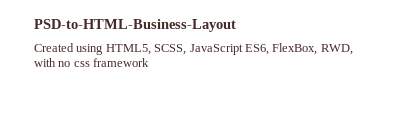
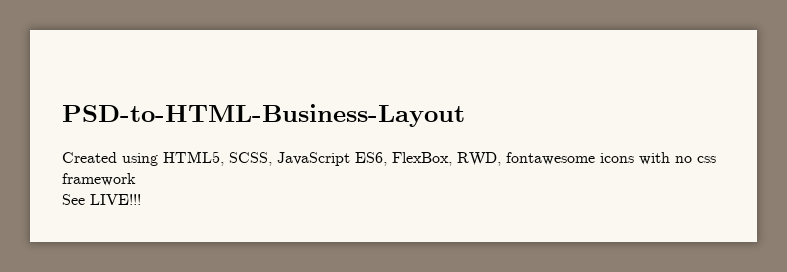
- Created using HTML5, SCSS, JavaScript ES6, FlexBox, RWD, with no css framework
+ Created using HTML5, SCSS, JavaScript ES6, FlexBox, RWD, fontawesome icons with no css framework
+ See LIVE!!!

